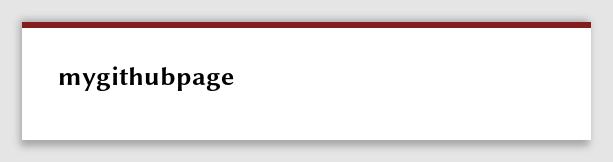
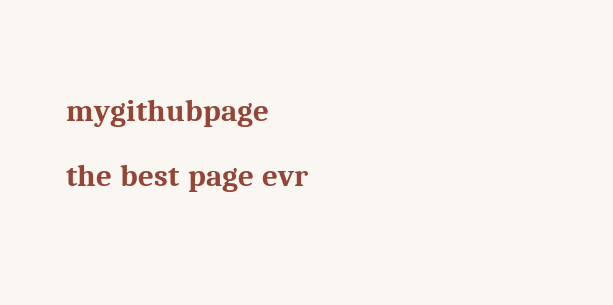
+ the best page evr

